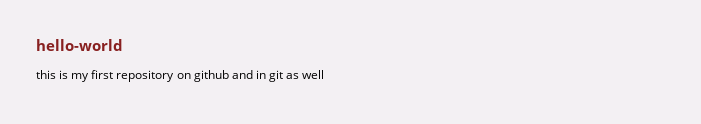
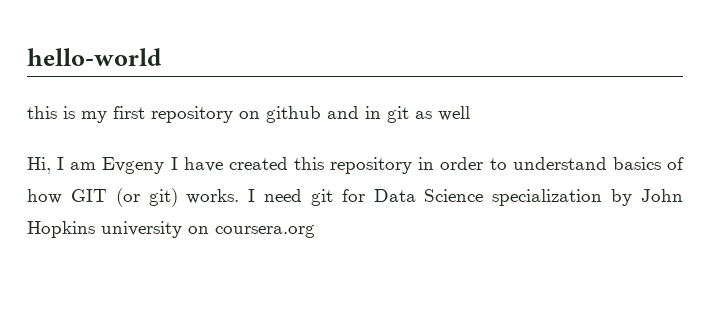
+ Hi, I am Evgeny I have created this repository in order to understand basics of how GIT (or git) works. I need git for Data Science specialization by John Hopkins university on coursera.org

